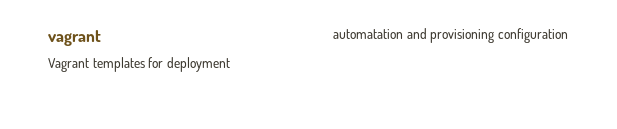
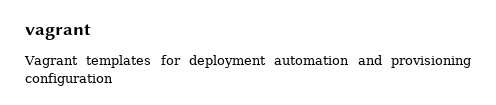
- Vagrant templates for deployment automatation and provisioning configuration
+ Vagrant templates for deployment automation and provisioning configuration

